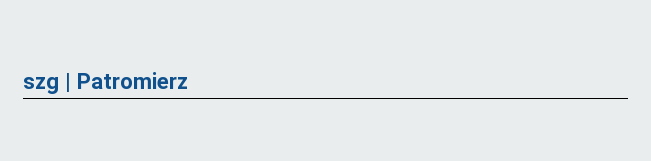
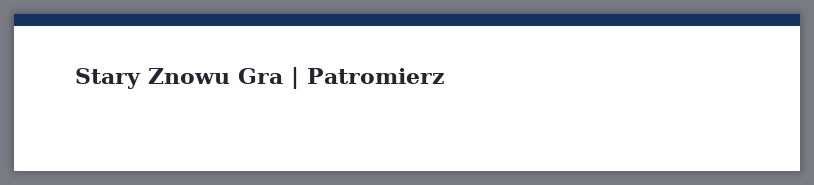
- szg | Patromierz
+ Stary Znowu Gra | Patromierz

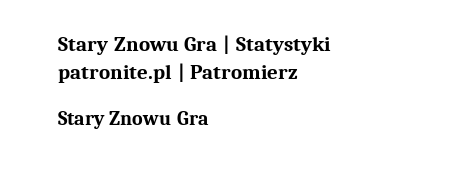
- Stary Znowu Gra | Patromierz
+ Stary Znowu Gra | Statystyki patronite.pl | Patromierz
+ Stary Znowu Gra

